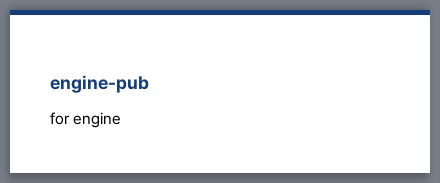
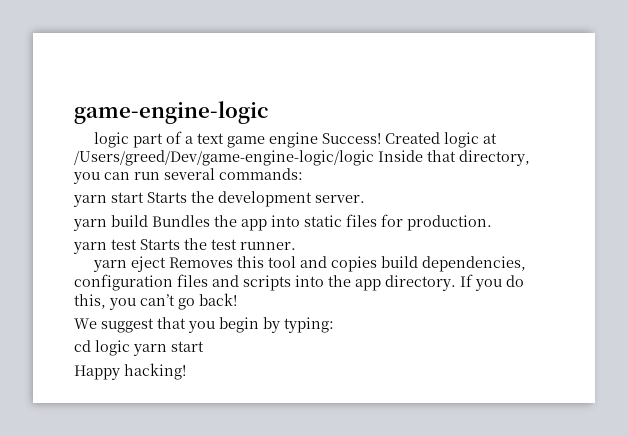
- engine-pub
- for engine
+ game-engine-logic
+ logic part of a text game engine Success! Created logic at /Users/greed/Dev/game-engine-logic/logic Inside that directory, you can run several commands:
+ yarn start Starts the development server.
+ yarn build Bundles the app into static files for production.
+ yarn test Starts the test runner.
+ yarn eject Removes this tool and copies build dependencies, configuration files and scripts into the app directory. If you do this, you can’t go back!
+ We suggest that you begin by typing:
+ cd logic yarn start
+ Happy hacking!

